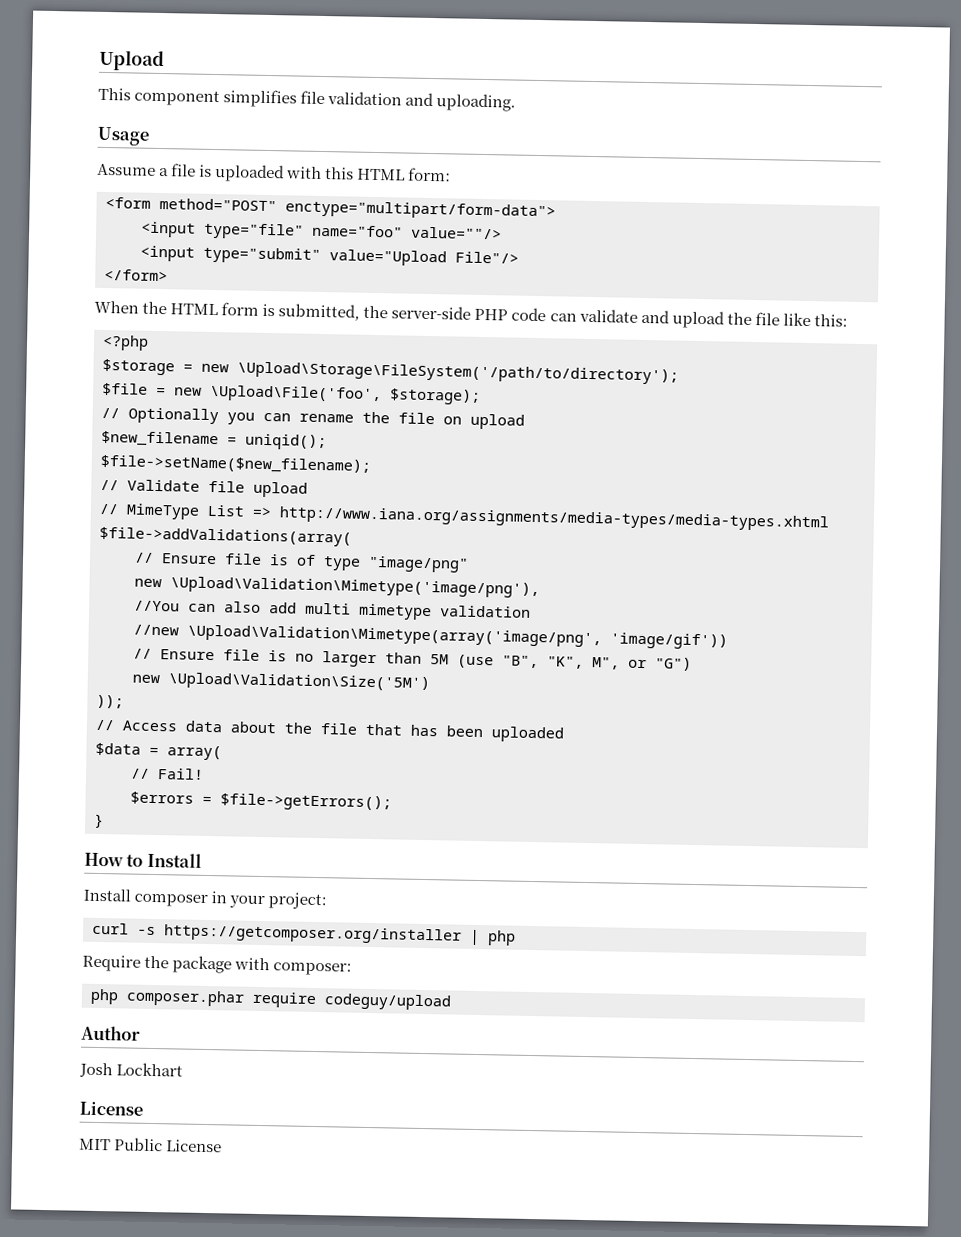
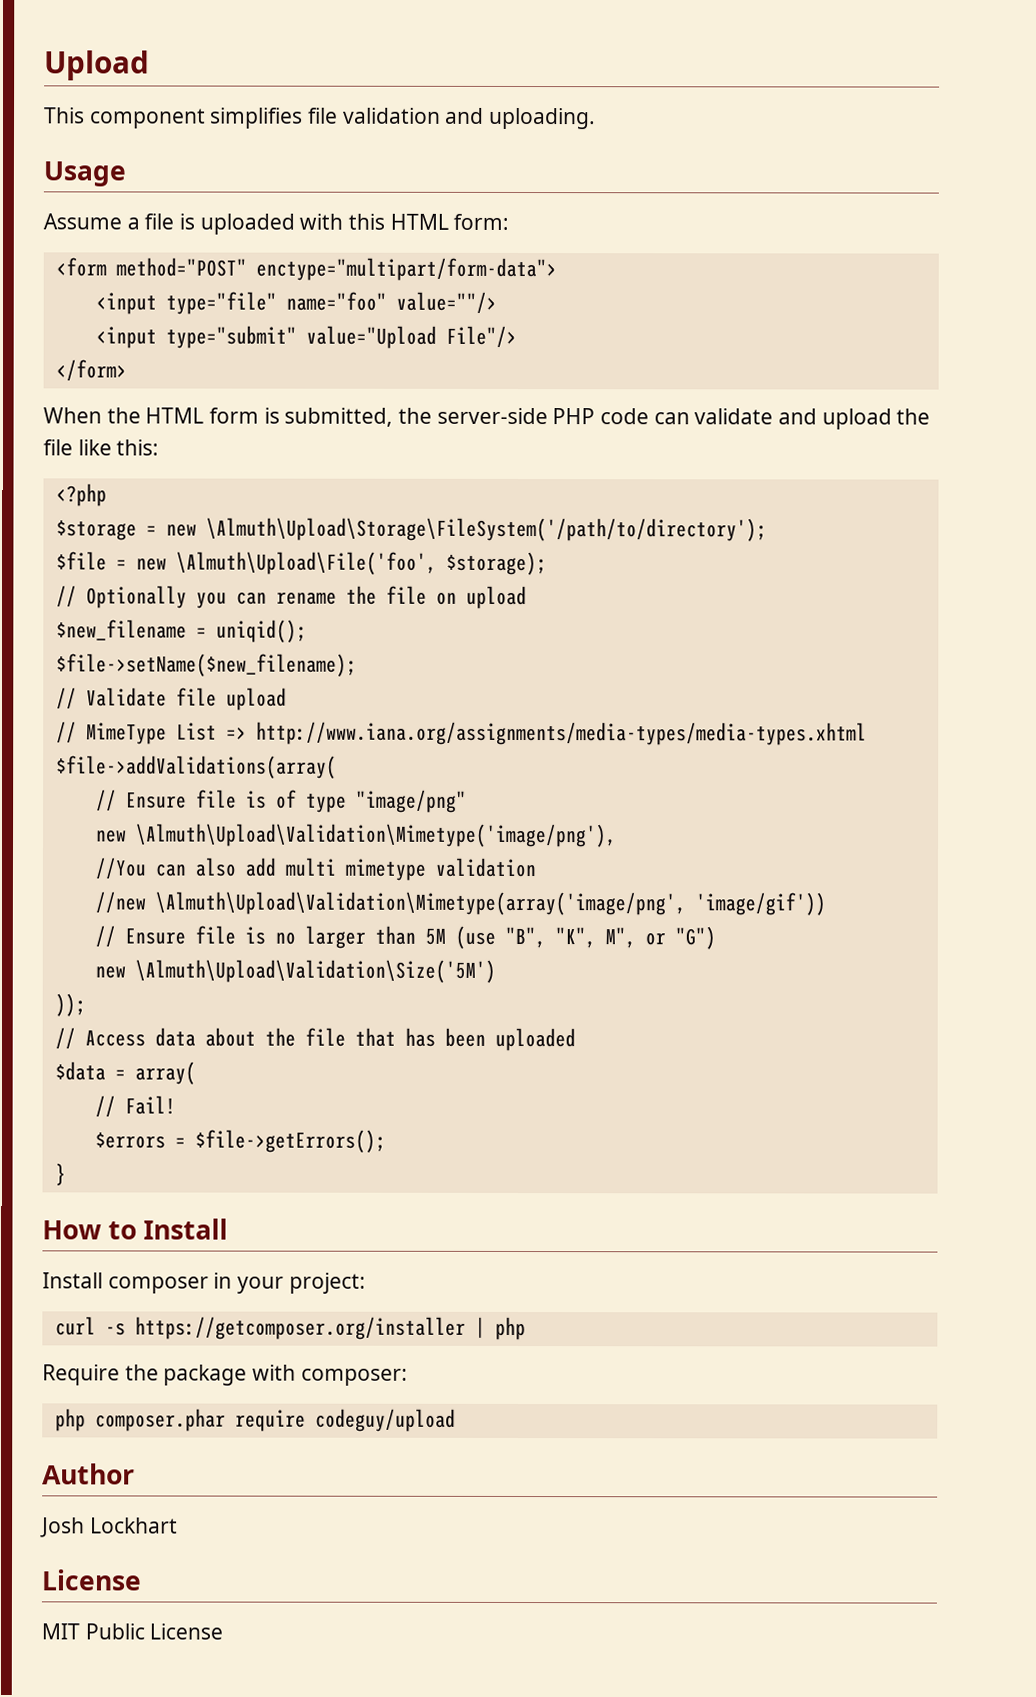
- $storage = new \Upload\Storage\FileSystem('/path/to/directory');
+ $storage = new \Almuth\Upload\Storage\FileSystem('/path/to/directory');
- $file = new \Upload\File('foo', $storage);
+ $file = new \Almuth\Upload\File('foo', $storage);
- new \Upload\Validation\Mimetype('image/png'),
+ new \Almuth\Upload\Validation\Mimetype('image/png'),
- //new \Upload\Validation\Mimetype(array('image/png', 'image/gif'))
+ //new \Almuth\Upload\Validation\Mimetype(array('image/png', 'image/gif'))
- new \Upload\Validation\Size('5M')
+ new \Almuth\Upload\Validation\Size('5M')

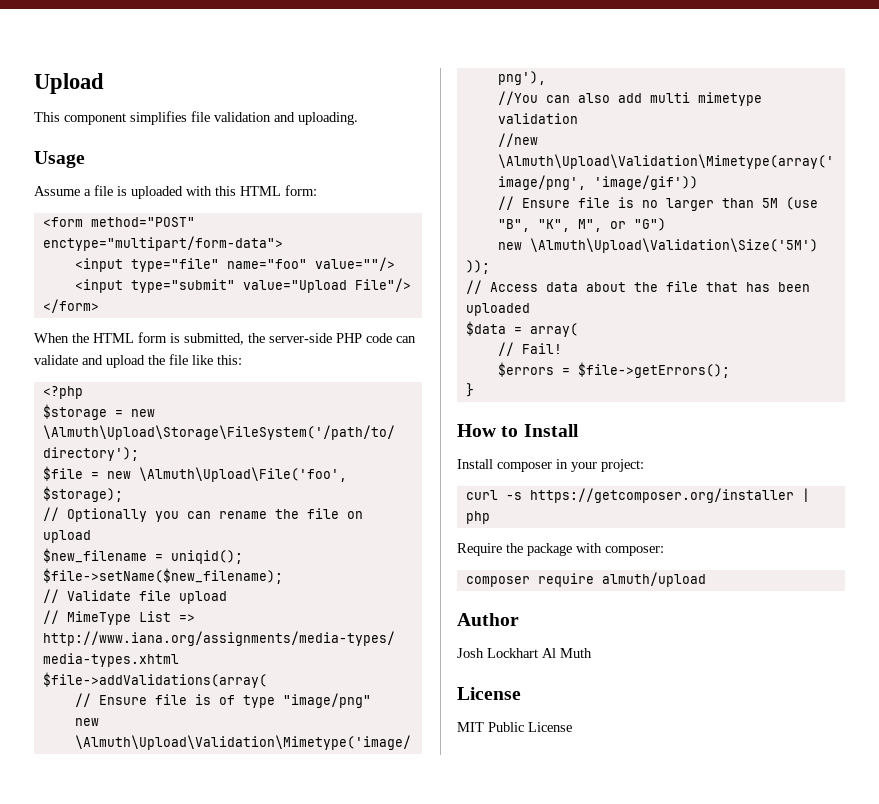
- php composer.phar require codeguy/upload
+ composer require almuth/upload
- Josh Lockhart
+ Josh Lockhart Al Muth

